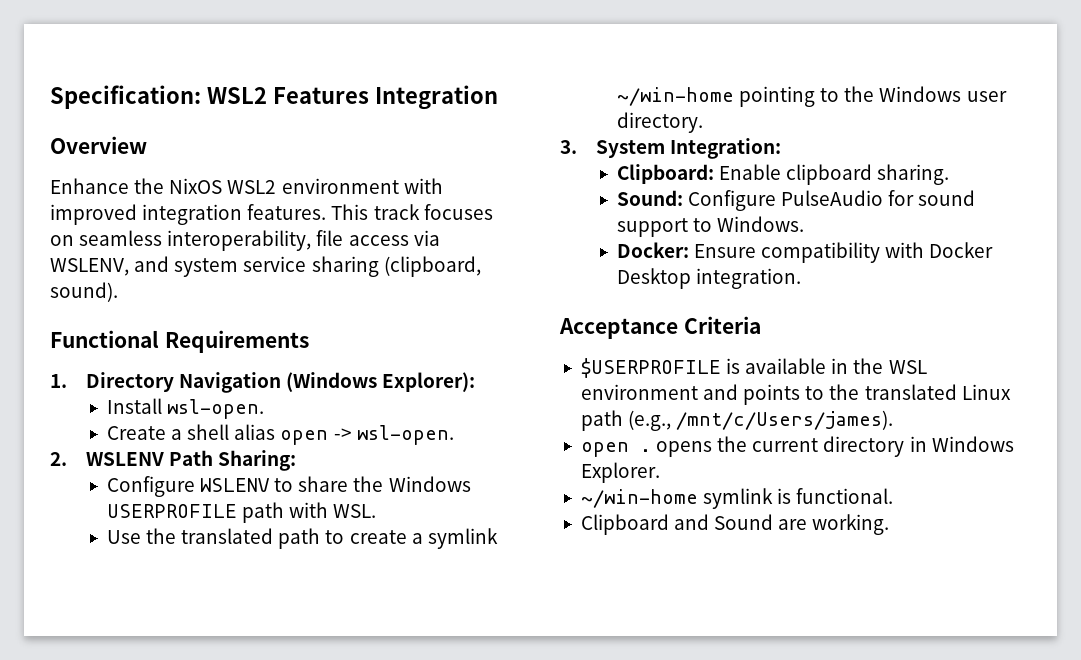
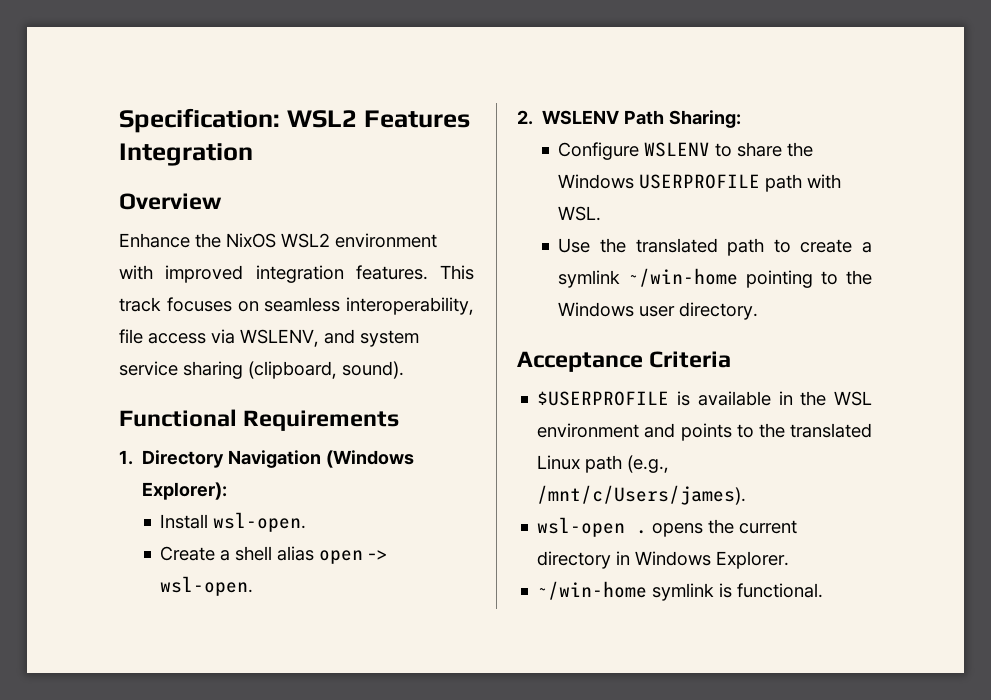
- 3. System Integration:
- Clipboard: Enable clipboard sharing.
- Sound: Configure PulseAudio for sound support to Windows.
- Docker: Ensure compatibility with Docker Desktop integration.
- open . opens the current directory in Windows Explorer.
+ wsl-open . opens the current directory in Windows Explorer.
- Clipboard and Sound are working.

